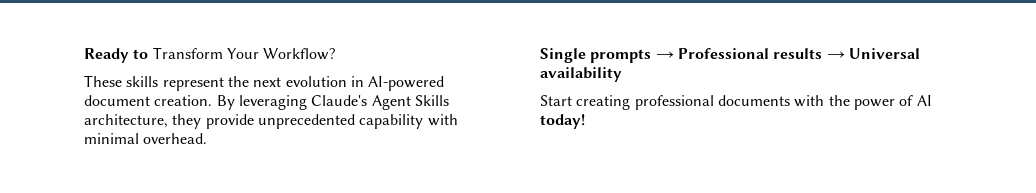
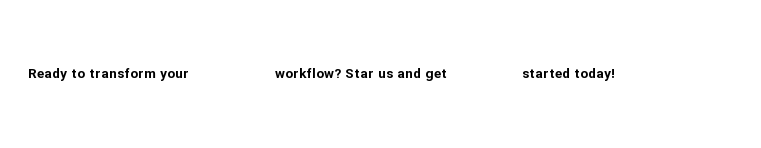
- Ready to Transform Your Workflow?
- These skills represent the next evolution in AI-powered document creation. By leveraging Claude's Agent Skills architecture, they provide unprecedented capability with minimal overhead.
- Single prompts → Professional results → Universal availability
- Start creating professional documents with the power of AI today!
+ Ready to transform your workflow? Star us and get started today!

